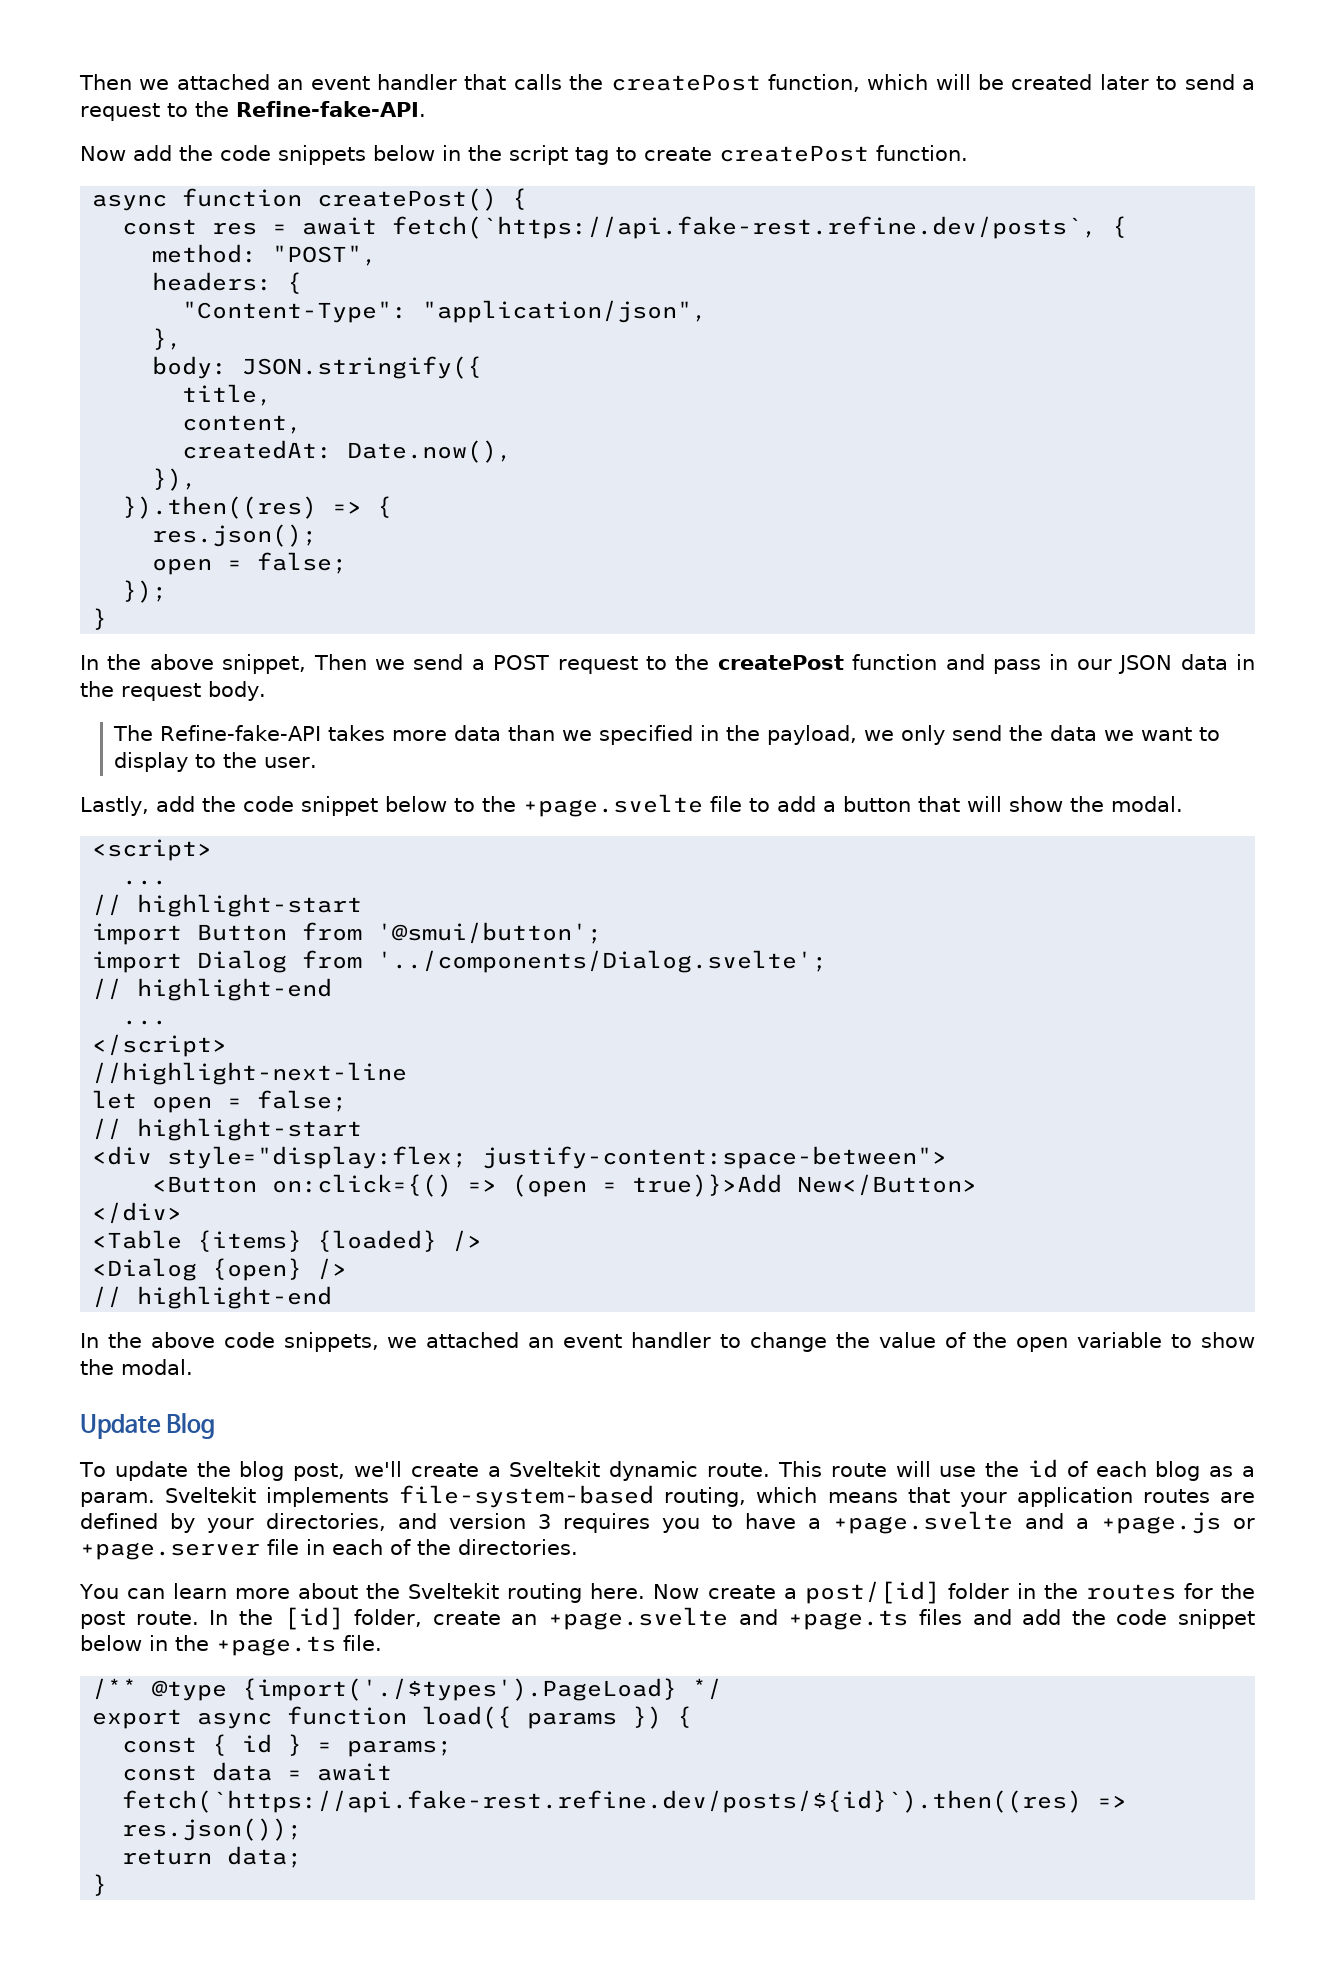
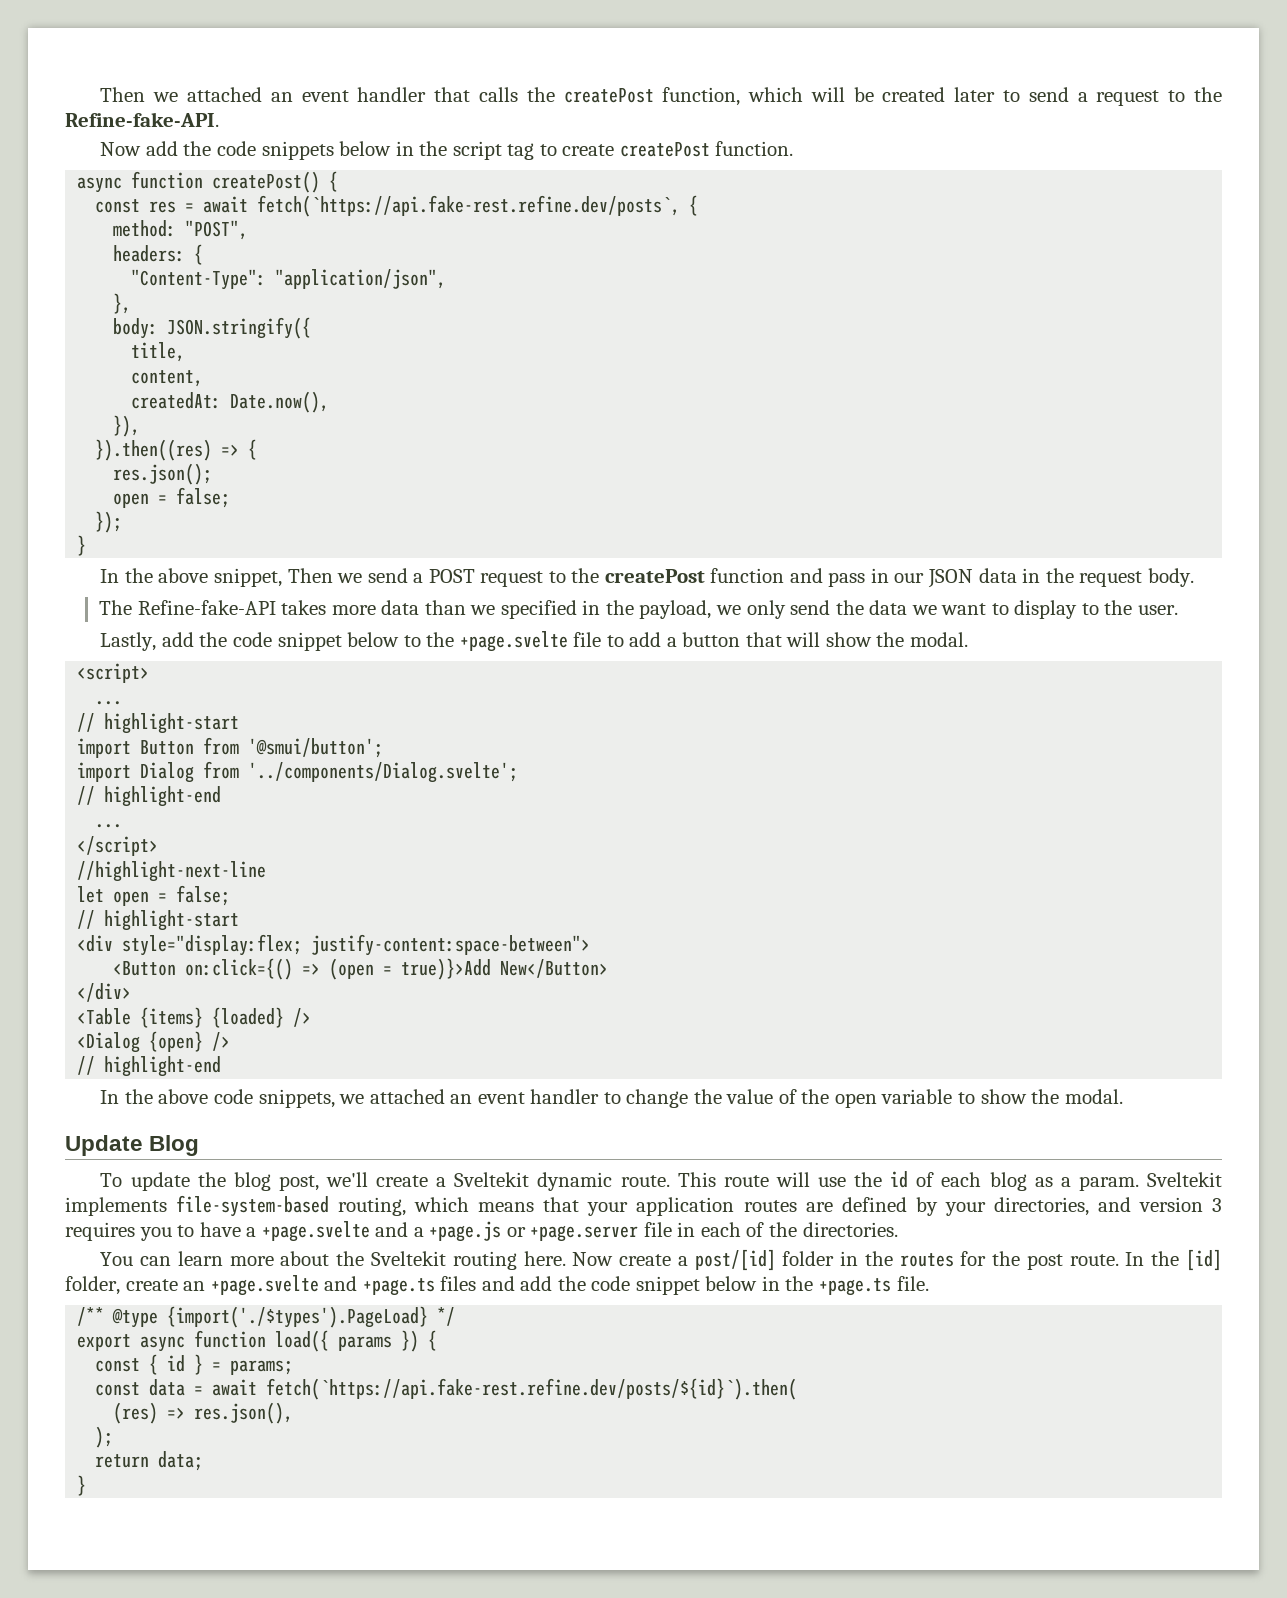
- const data = await fetch(`https://api.fake-rest.refine.dev/posts/${id}`).then((res) => res.json());
+ const data = await fetch(`https://api.fake-rest.refine.dev/posts/${id}`).then(
+ (res) => res.json(),
+ );

